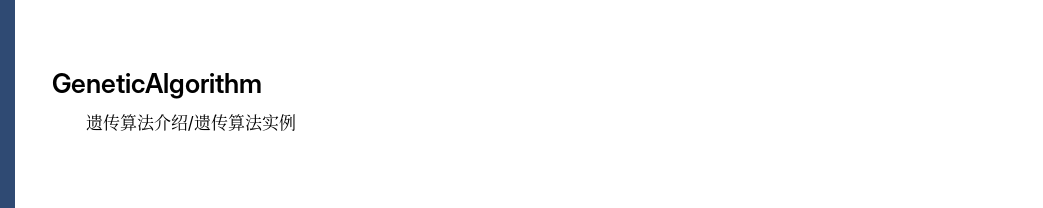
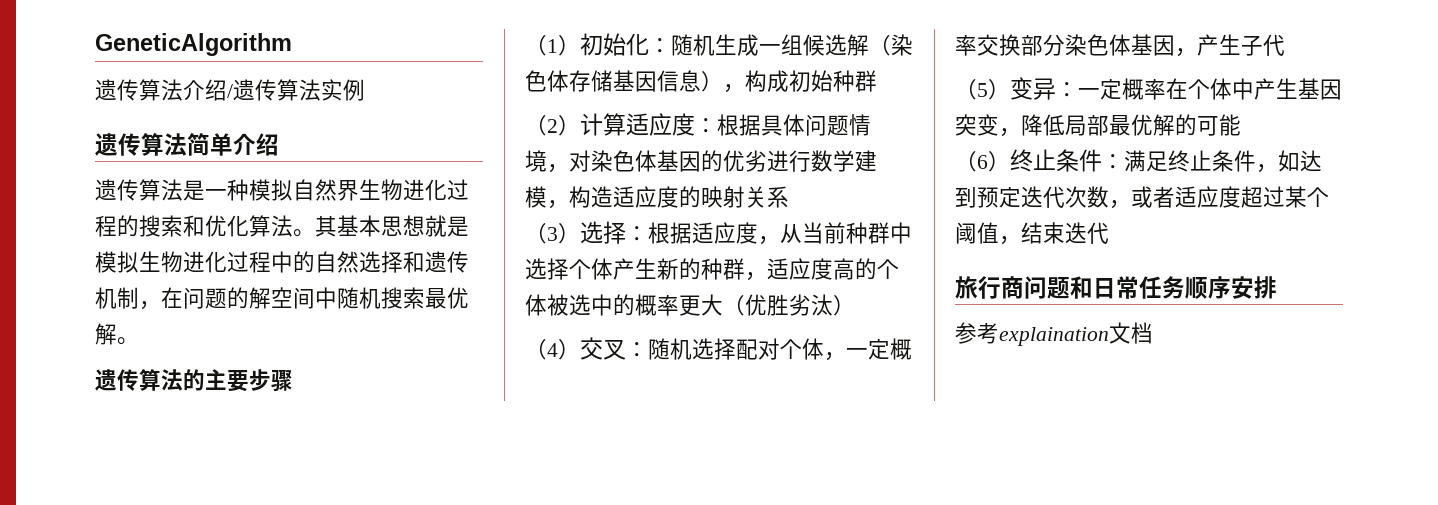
+ 遗传算法简单介绍
+ 遗传算法是一种模拟自然界生物进化过程的搜索和优化算法。其基本思想就是模拟生物进化过程中的自然选择和遗传机制，在问题的解空间中随机搜索最优解。
+ 遗传算法的主要步骤
+ （1）初始化：随机生成一组候选解（染色体存储基因信息），构成初始种群
+ （2）计算适应度：根据具体问题情境，对染色体基因的优劣进行数学建模，构造适应度的映射关系
+ （3）选择：根据适应度，从当前种群中选择个体产生新的种群，适应度高的个体被选中的概率更大（优胜劣汰）
+ （4）交叉：随机选择配对个体，一定概率交换部分染色体基因，产生子代
+ （5）变异：一定概率在个体中产生基因突变，降低局部最优解的可能
+ （6）终止条件：满足终止条件，如达到预定迭代次数，或者适应度超过某个阈值，结束迭代
+ 旅行商问题和日常任务顺序安排
+ 参考explaination文档

